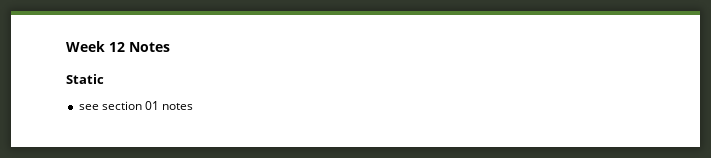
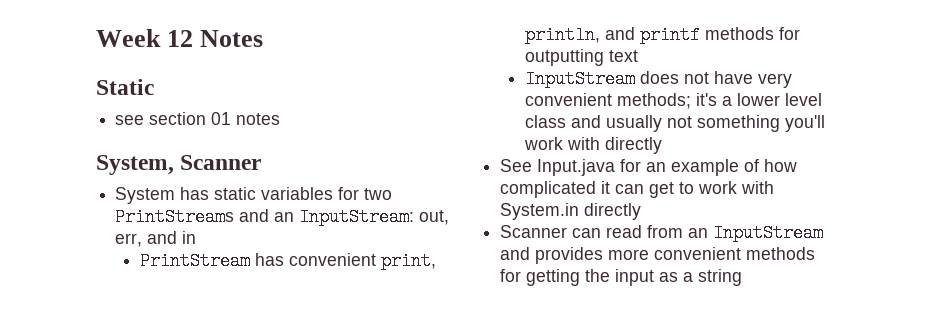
+ System, Scanner
+ System has static variables for two PrintStreams and an InputStream: out, err, and in
+ PrintStream has convenient print, println, and printf methods for outputting text
+ InputStream does not have very convenient methods; it's a lower level class and usually not something you'll work with directly
+ See Input.java for an example of how complicated it can get to work with System.in directly
+ Scanner can read from an InputStream and provides more convenient methods for getting the input as a string

